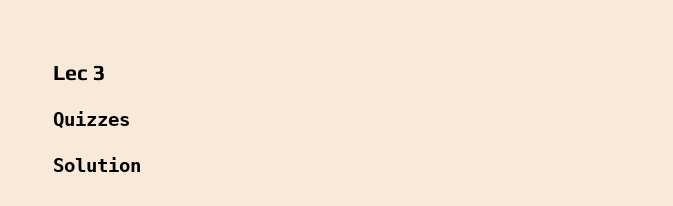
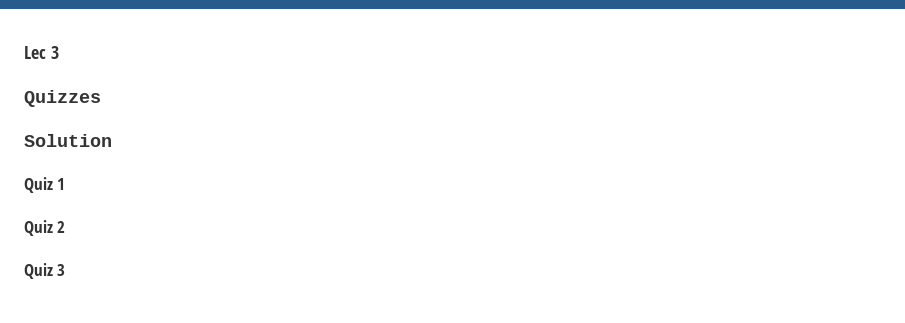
+ Quiz 1
+ Quiz 2
+ Quiz 3

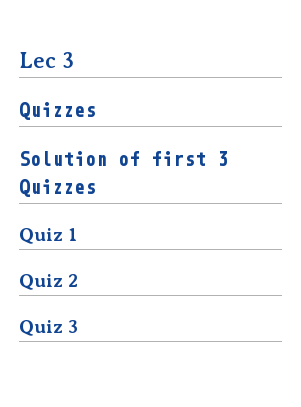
- Solution
+ Solution of first 3 Quizzes

